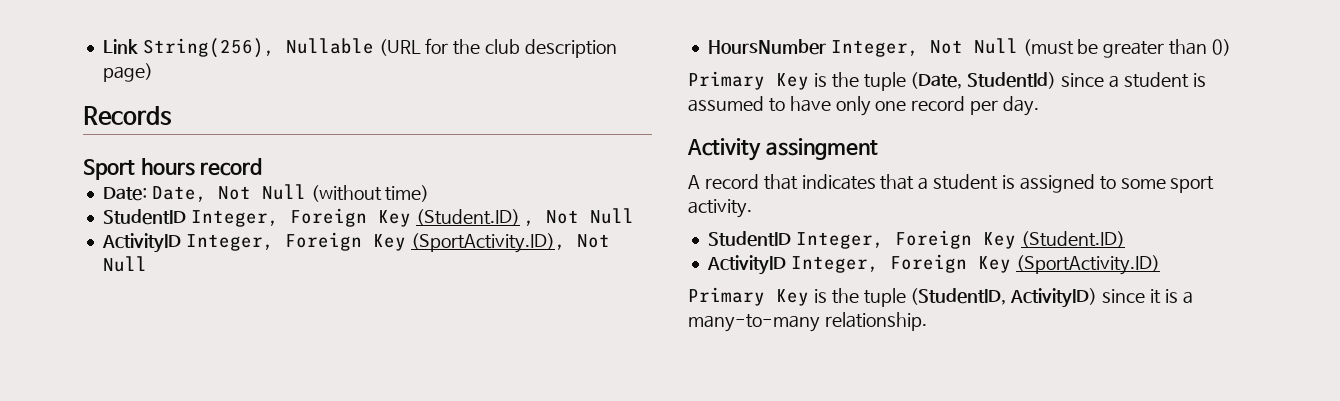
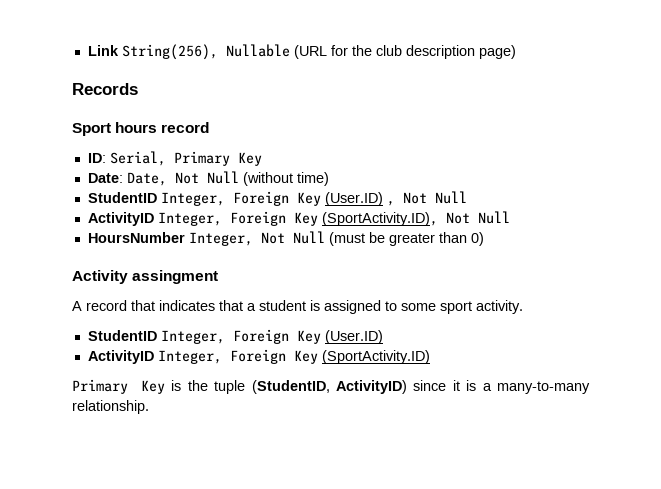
+ ID: Serial, Primary Key
- StudentID Integer, Foreign Key (Student.ID) , Not Null
+ StudentID Integer, Foreign Key (User.ID) , Not Null
- Primary Key is the tuple (Date, StudentId) since a student is assumed to have only one record per day.
  A record that indicates that a student is assigned to some sport activity.
- StudentID Integer, Foreign Key (Student.ID)
+ StudentID Integer, Foreign Key (User.ID)

